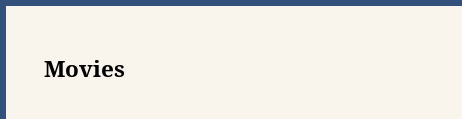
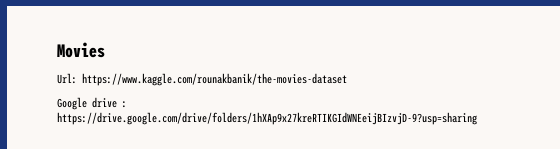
+ Url: https://www.kaggle.com/rounakbanik/the-movies-dataset
+ Google drive : https://drive.google.com/drive/folders/1hXAp9x27kreRTIKGIdWNEeijBIzvjD-9?usp=sharing

